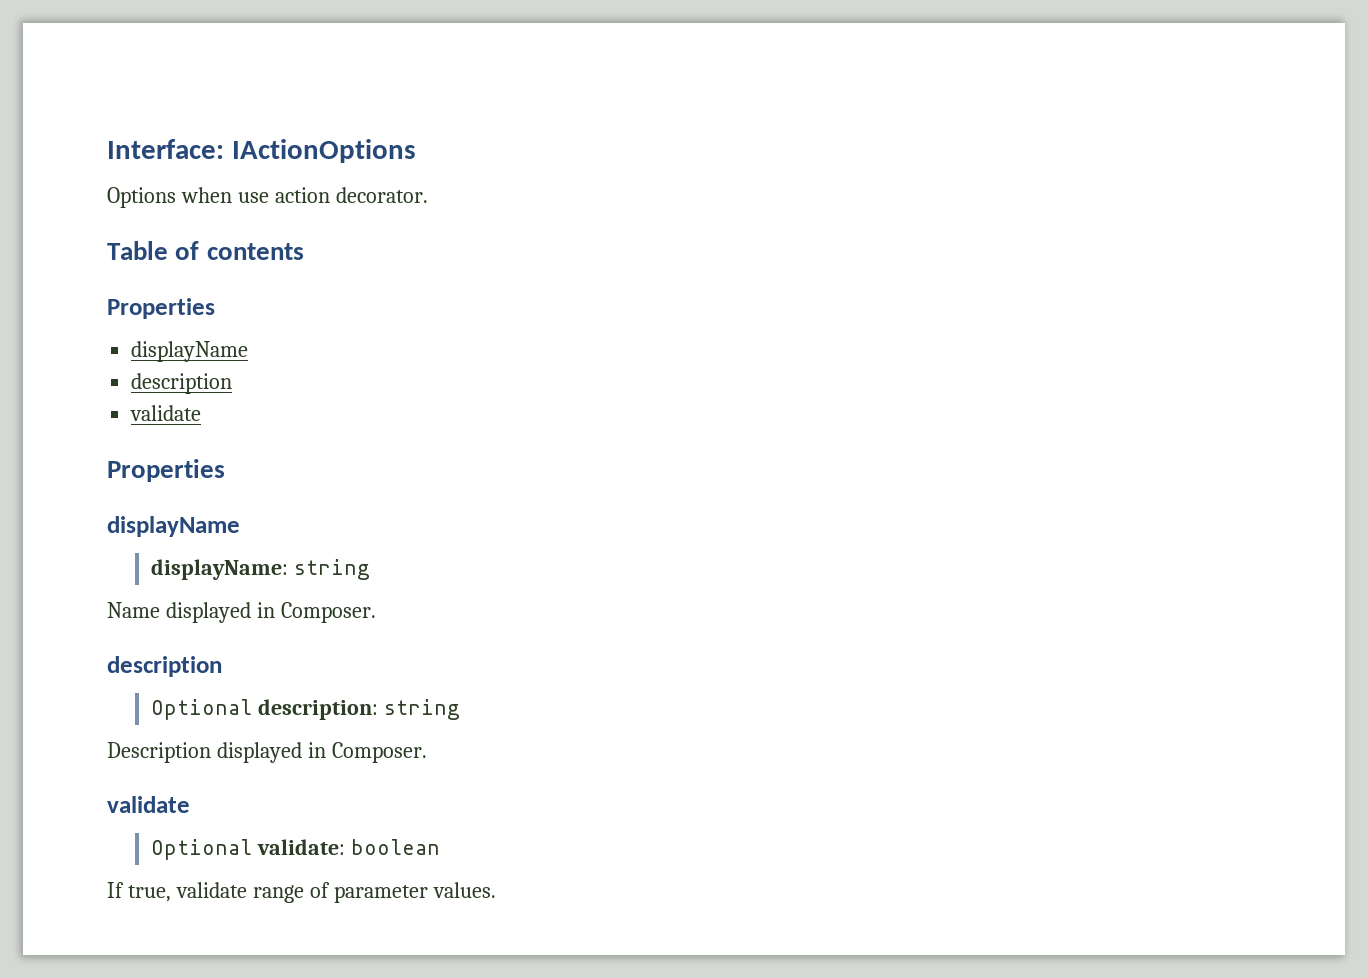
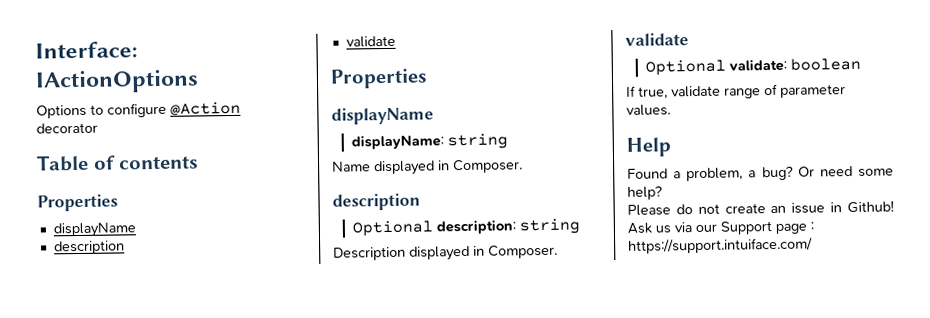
- Options when use action decorator.
+ Options to configure @Action decorator
+ Help
+ Found a problem, a bug? Or need some help?
+ Please do not create an issue in Github! Ask us via our Support page : https://support.intuiface.com/

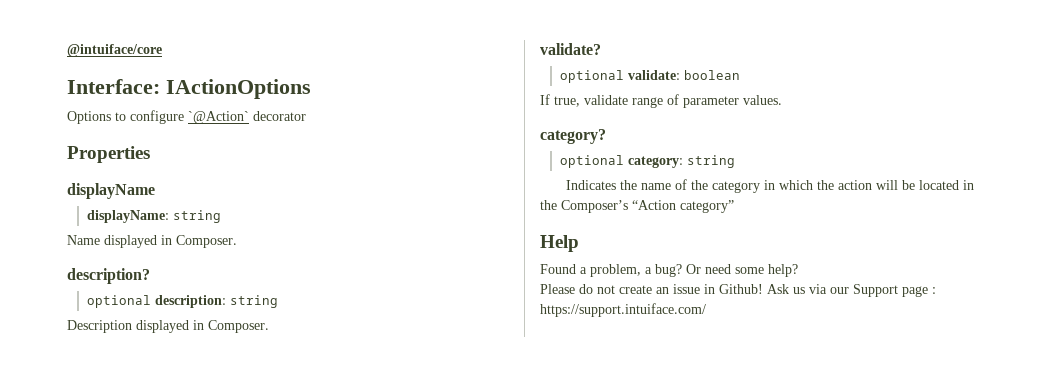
+ @intuiface/core
- Options to configure @Action decorator
+ Options to configure `@Action` decorator
- Table of contents
- Properties
- displayName
- description
- validate
  Name displayed in Composer.
- description
- Optional description: string
+ description?
+ optional description: string
  Description displayed in Composer.
- validate
- Optional validate: boolean
+ validate?
+ optional validate: boolean
+ category?
+ optional category: string
+ Indicates the name of the category in which the action will be located in the Composer’s “Action category”

